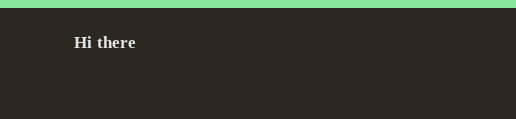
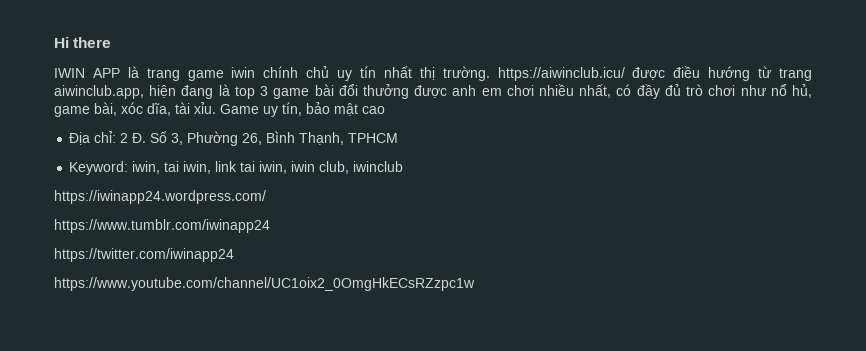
+ IWIN APP là trang game iwin chính chủ uy tín nhất thị trường. https://aiwinclub.icu/ được điều hướng từ trang aiwinclub.app, hiện đang là top 3 game bài đổi thưởng được anh em chơi nhiều nhất, có đầy đủ trò chơi như nổ hủ, game bài, xóc dĩa, tài xỉu. Game uy tín, bảo mật cao
+ Địa chỉ: 2 Đ. Số 3, Phường 26, Bình Thạnh, TPHCM
+ Keyword: iwin, tai iwin, link tai iwin, iwin club, iwinclub
+ https://iwinapp24.wordpress.com/
+ https://www.tumblr.com/iwinapp24
+ https://twitter.com/iwinapp24
+ https://www.youtube.com/channel/UC1oix2_0OmgHkECsRZzpc1w

